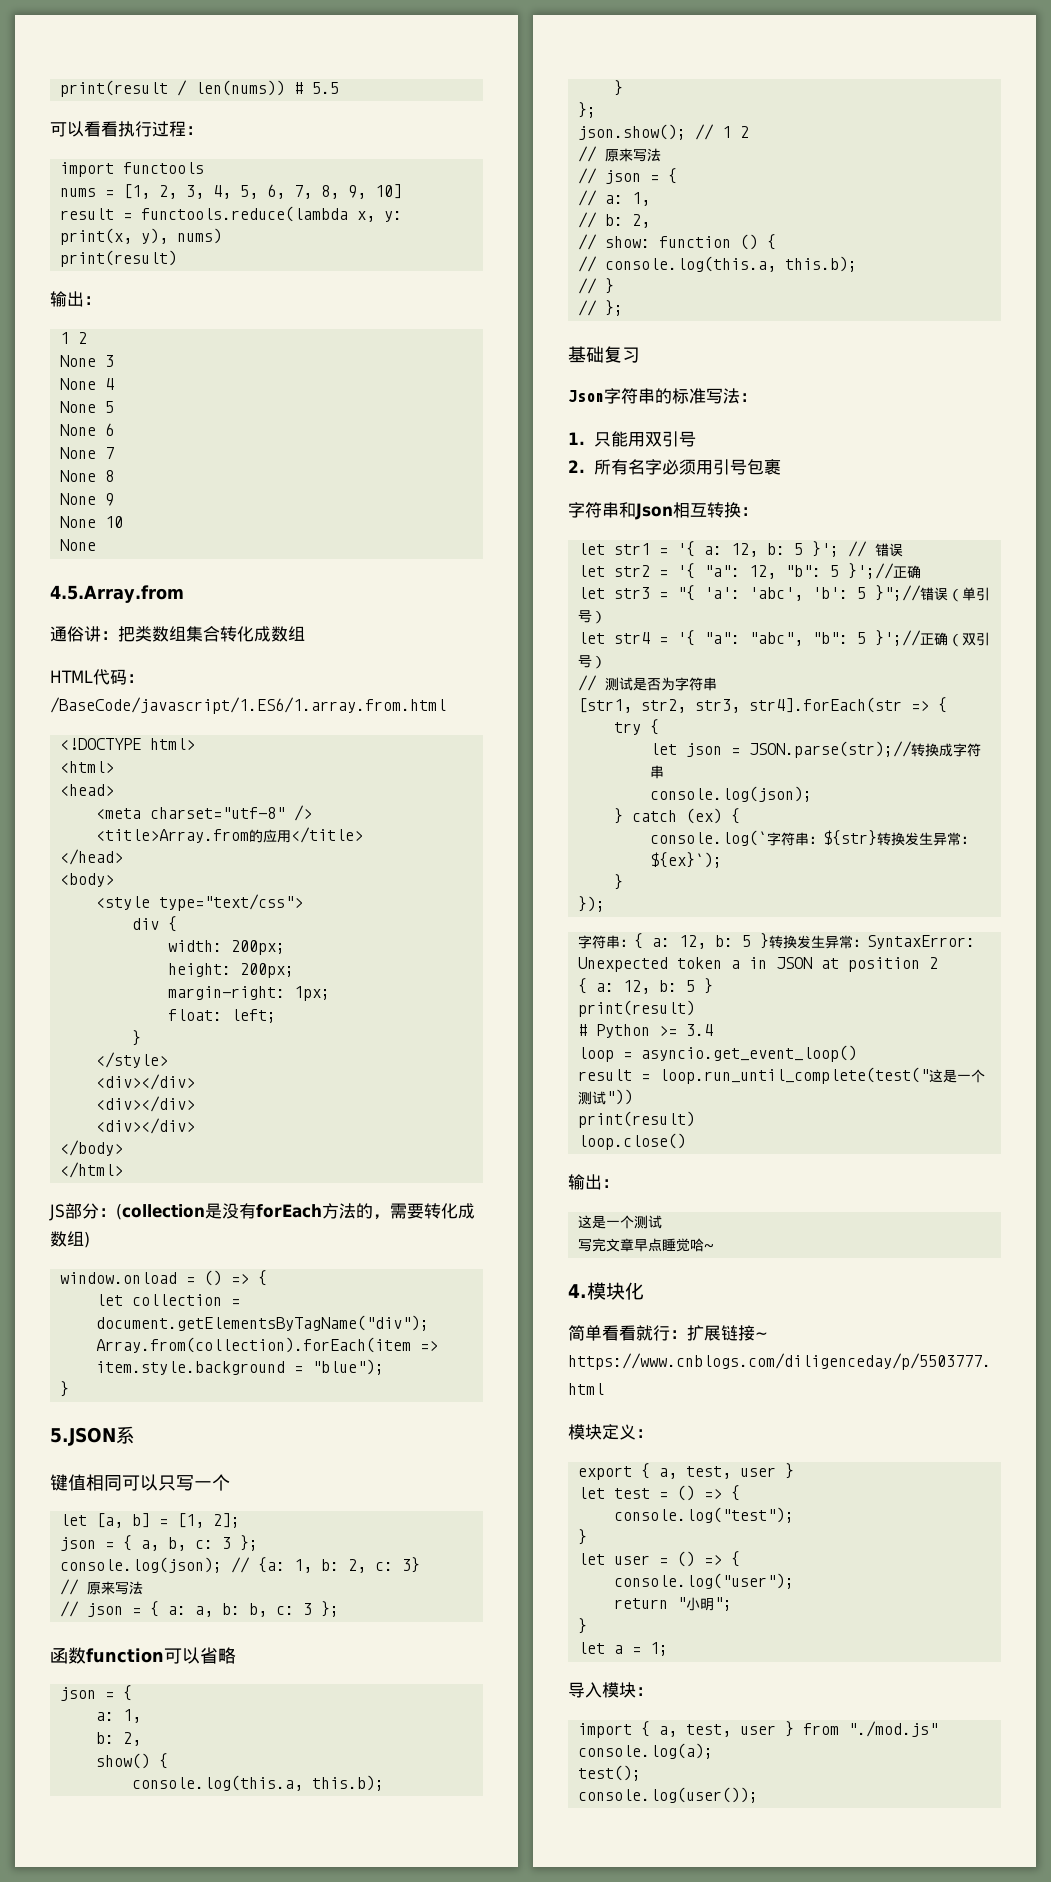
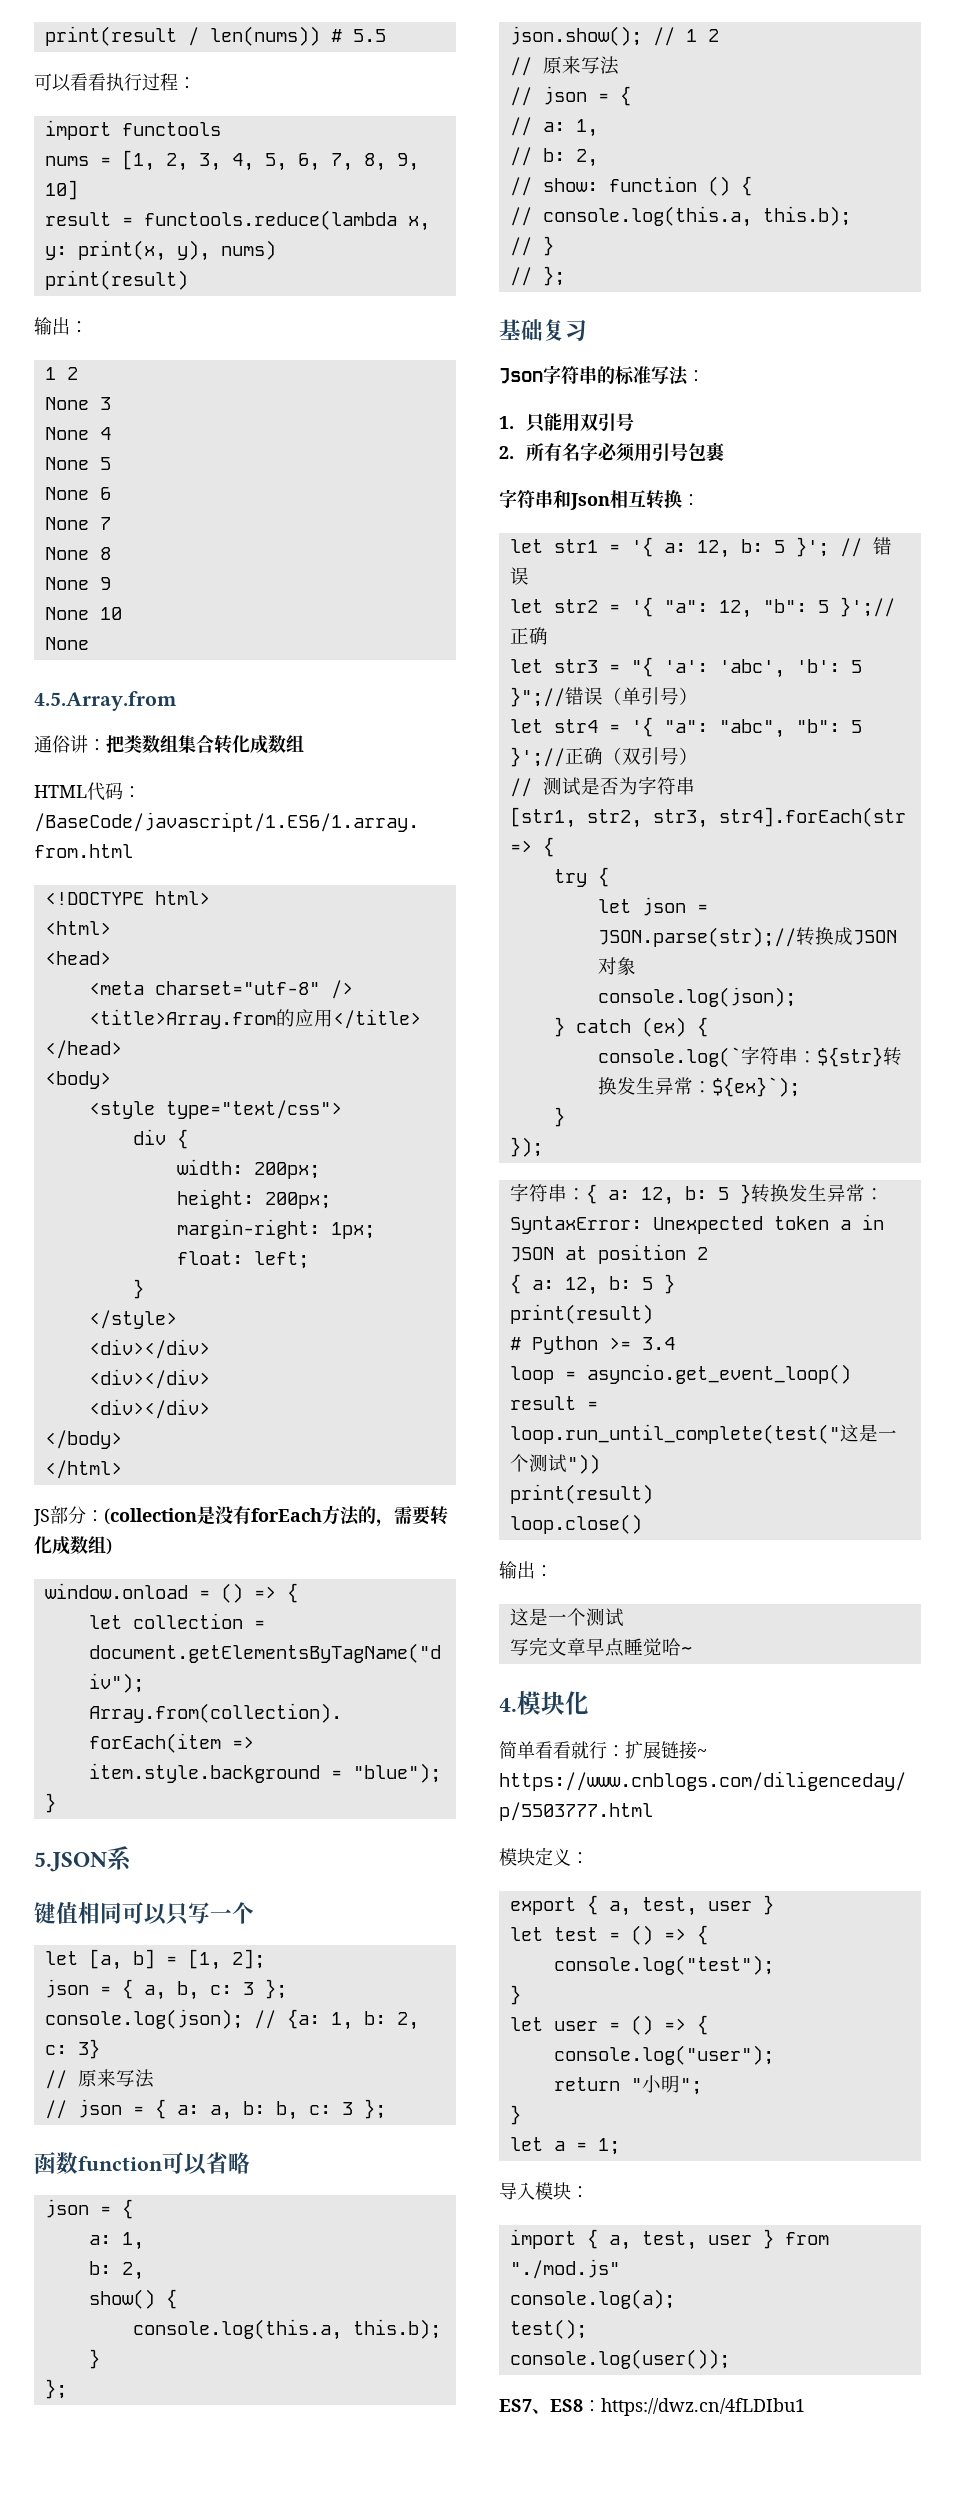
- let json = JSON.parse(str);//转换成字符串
+ let json = JSON.parse(str);//转换成JSON对象
+ ES7、ES8：https://dwz.cn/4fLDIbu1

